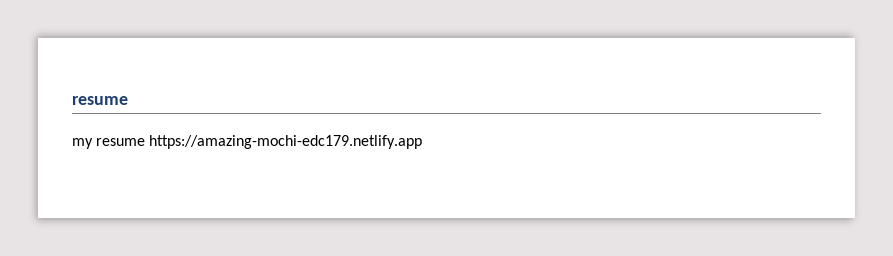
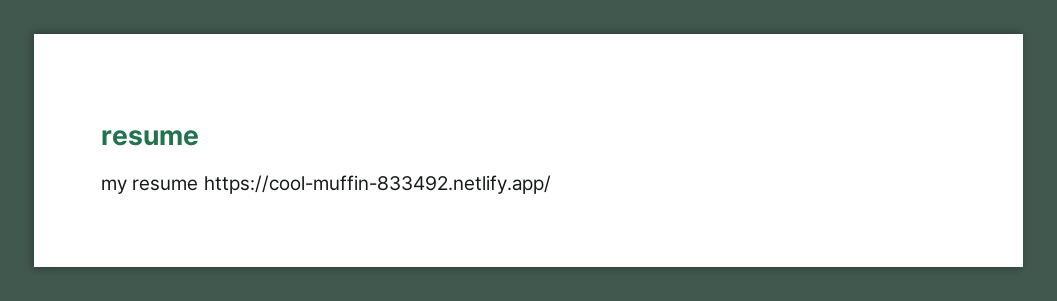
- my resume https://amazing-mochi-edc179.netlify.app
+ my resume https://cool-muffin-833492.netlify.app/

